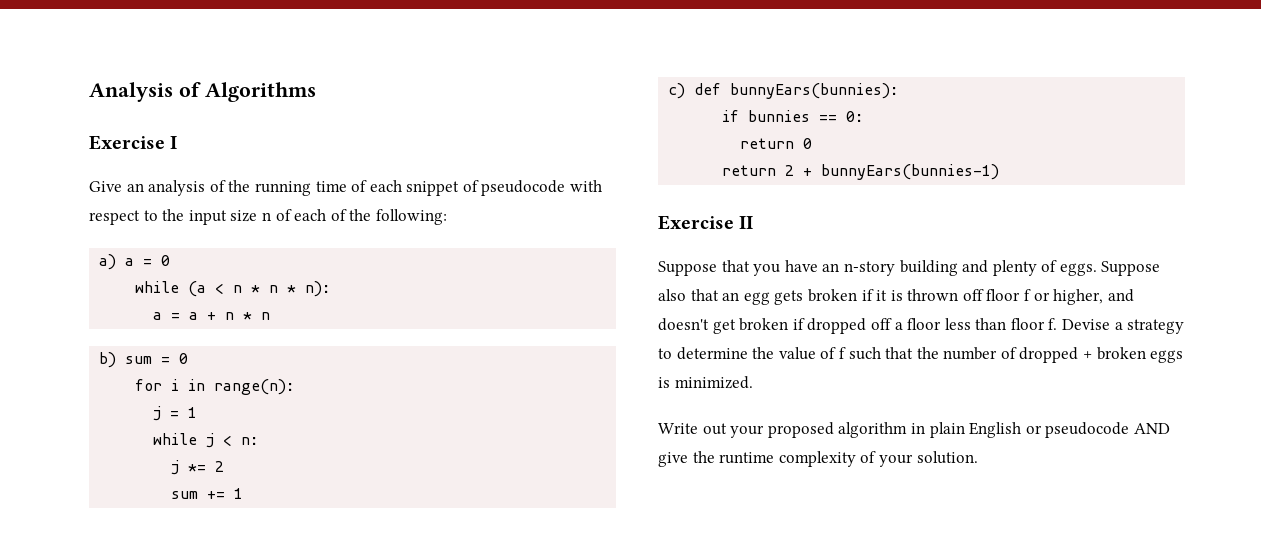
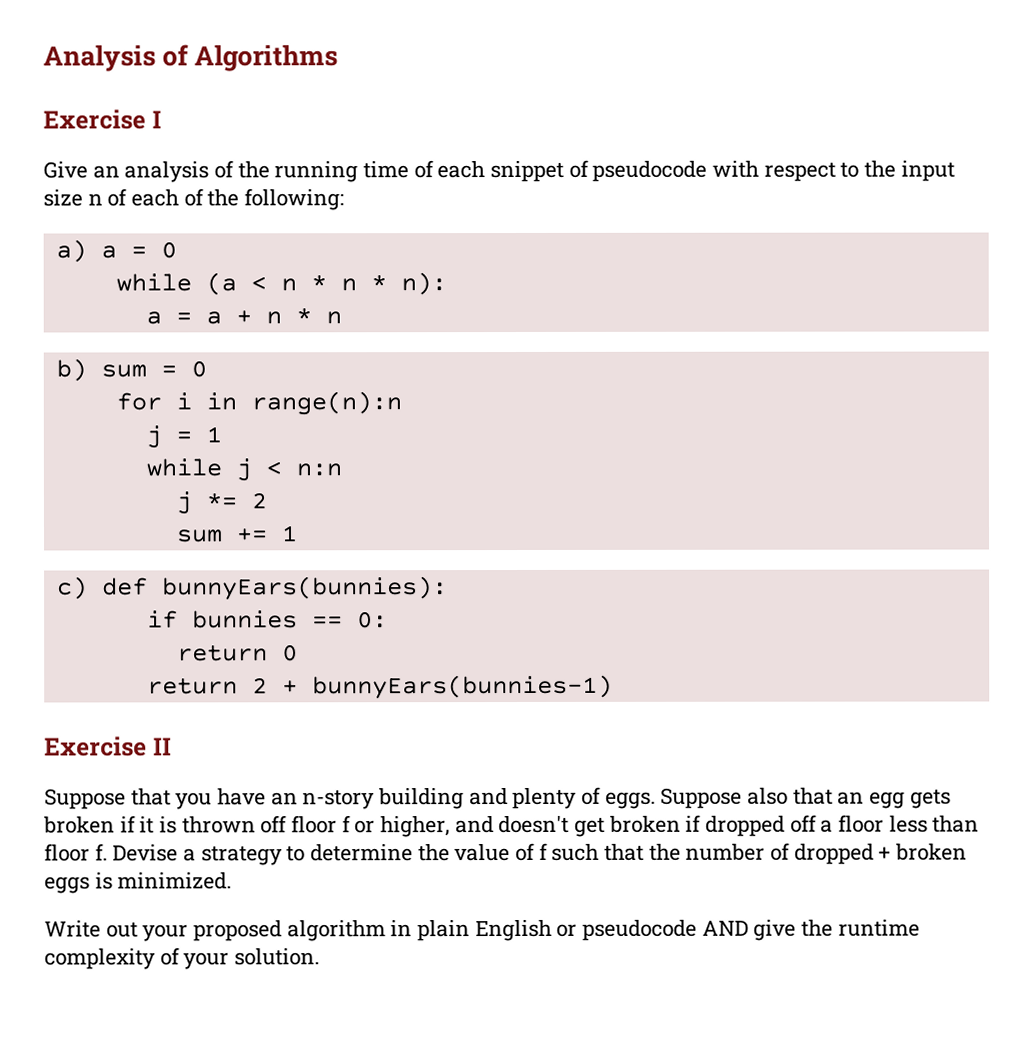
- for i in range(n):
+ for i in range(n):n
- while j < n:
+ while j < n:n

